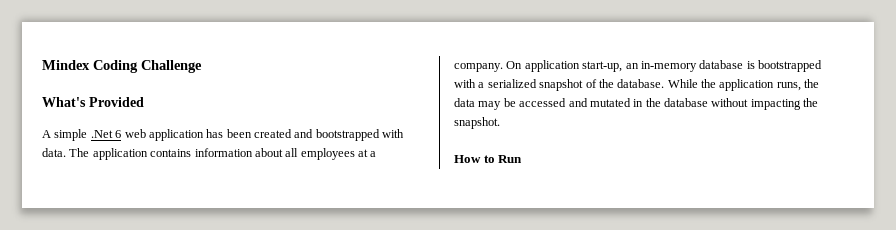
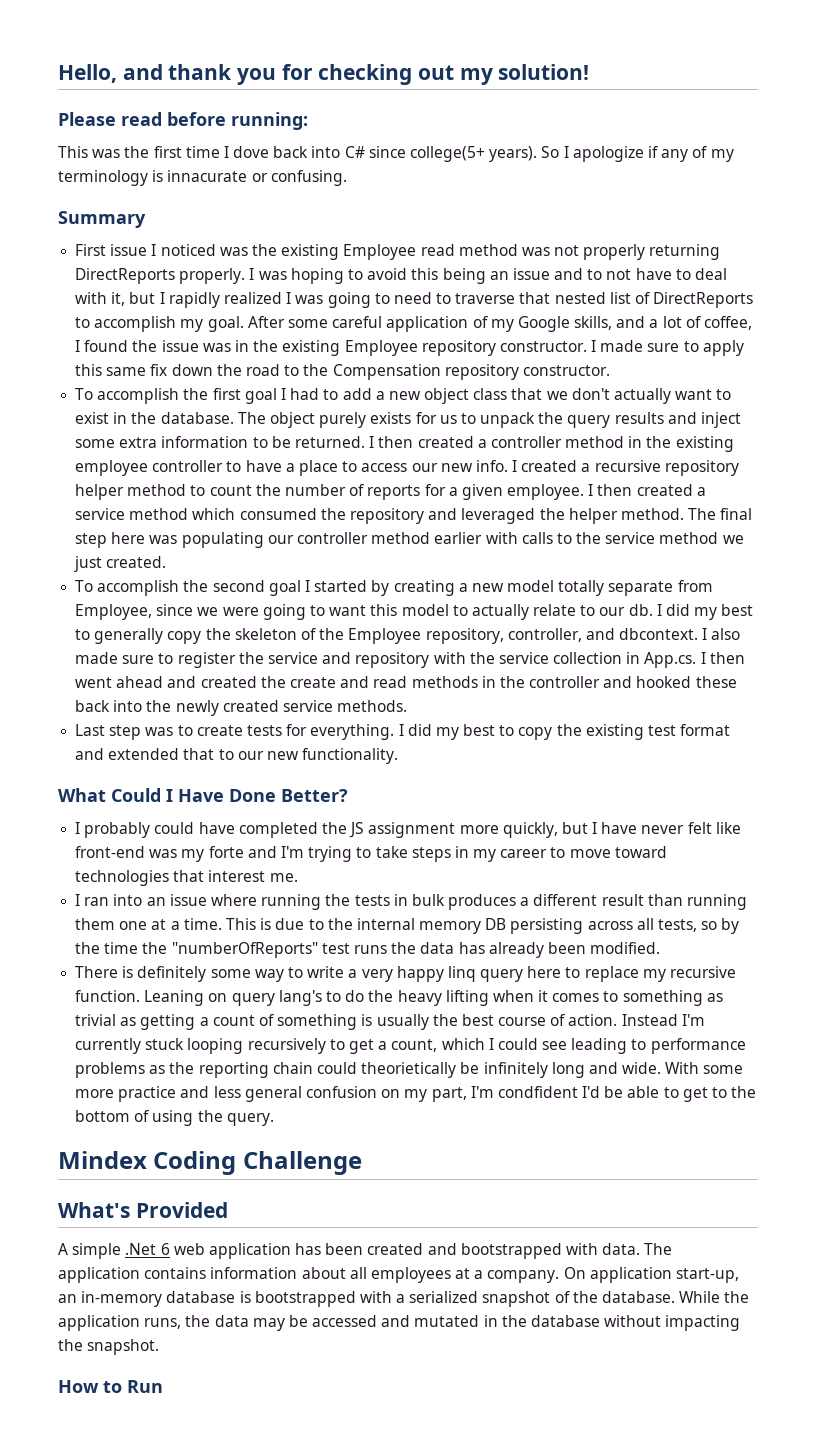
+ Hello, and thank you for checking out my solution!
+ Please read before running:
+ This was the first time I dove back into C# since college(5+ years). So I apologize if any of my terminology is innacurate or confusing.
+ Summary
+ First issue I noticed was the existing Employee read method was not properly returning DirectReports properly. I was hoping to avoid this being an issue and to not have to deal with it, but I rapidly realized I was going to need to traverse that nested list of DirectReports to accomplish my goal. After some careful application of my Google skills, and a lot of coffee, I found the issue was in the existing Employee repository constructor. I made sure to apply this same fix down the road to the Compensation repository constructor.
+ To accomplish the first goal I had to add a new object class that we don't actually want to exist in the database. The object purely exists for us to unpack the query results and inject some extra information to be returned. I then created a controller method in the existing employee controller to have a place to access our new info. I created a recursive repository helper method to count the number of reports for a given employee. I then created a service method which consumed the repository and leveraged the helper method. The final step here was populating our controller method earlier with calls to the service method we just created.
+ To accomplish the second goal I started by creating a new model totally separate from Employee, since we were going to want this model to actually relate to our db. I did my best to generally copy the skeleton of the Employee repository, controller, and dbcontext. I also made sure to register the service and repository with the service collection in App.cs. I then went ahead and created the create and read methods in the controller and hooked these back into the newly created service methods.
+ Last step was to create tests for everything. I did my best to copy the existing test format and extended that to our new functionality.
+ What Could I Have Done Better?
+ I probably could have completed the JS assignment more quickly, but I have never felt like front-end was my forte and I'm trying to take steps in my career to move toward technologies that interest me.
+ I ran into an issue where running the tests in bulk produces a different result than running them one at a time. This is due to the internal memory DB persisting across all tests, so by the time the "numberOfReports" test runs the data has already been modified.
+ There is definitely some way to write a very happy linq query here to replace my recursive function. Leaning on query lang's to do the heavy lifting when it comes to something as trivial as getting a count of something is usually the best course of action. Instead I'm currently stuck looping recursively to get a count, which I could see leading to performance problems as the reporting chain could theorietically be infinitely long and wide. With some more practice and less general confusion on my part, I'm condfident I'd be able to get to the bottom of using the query.

